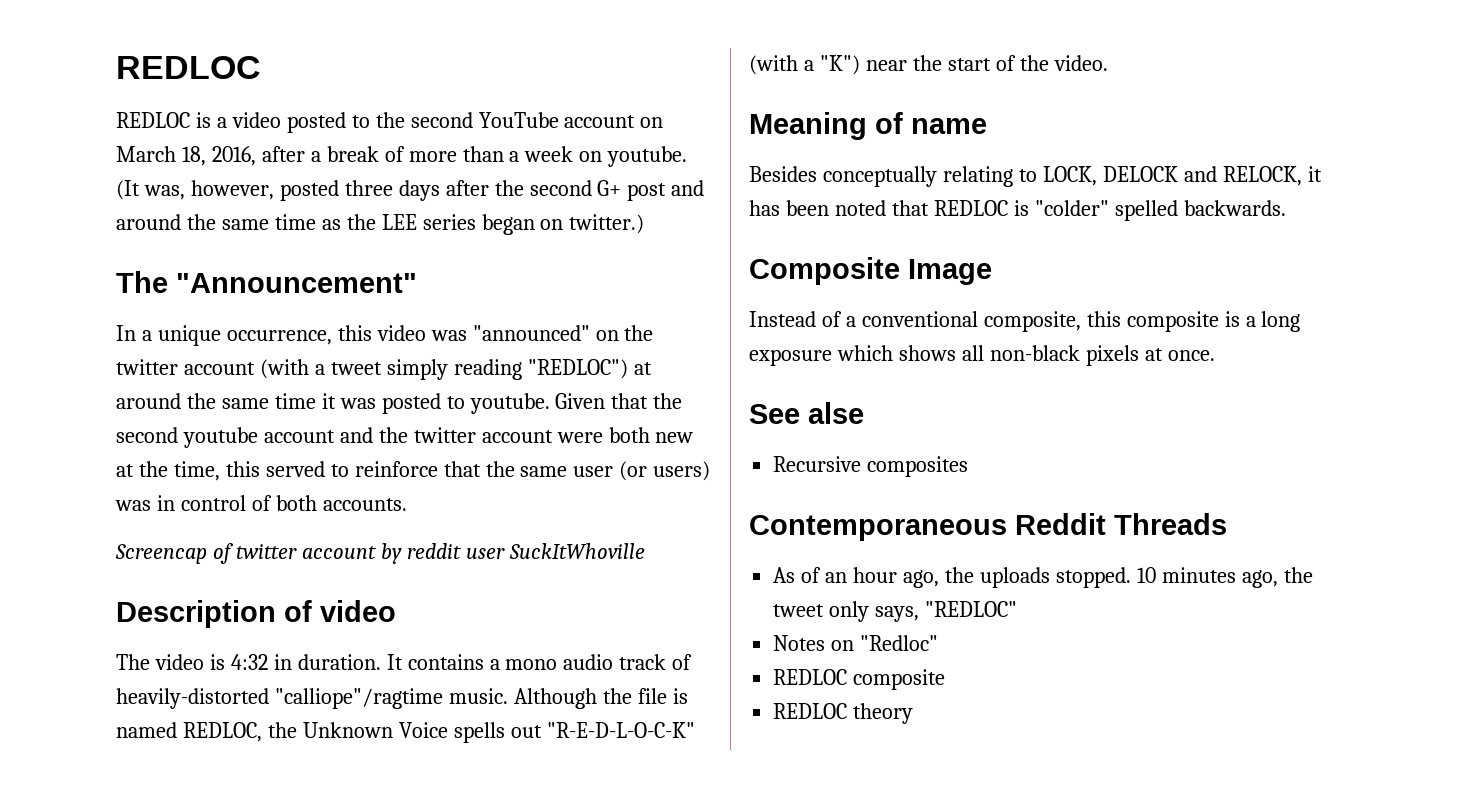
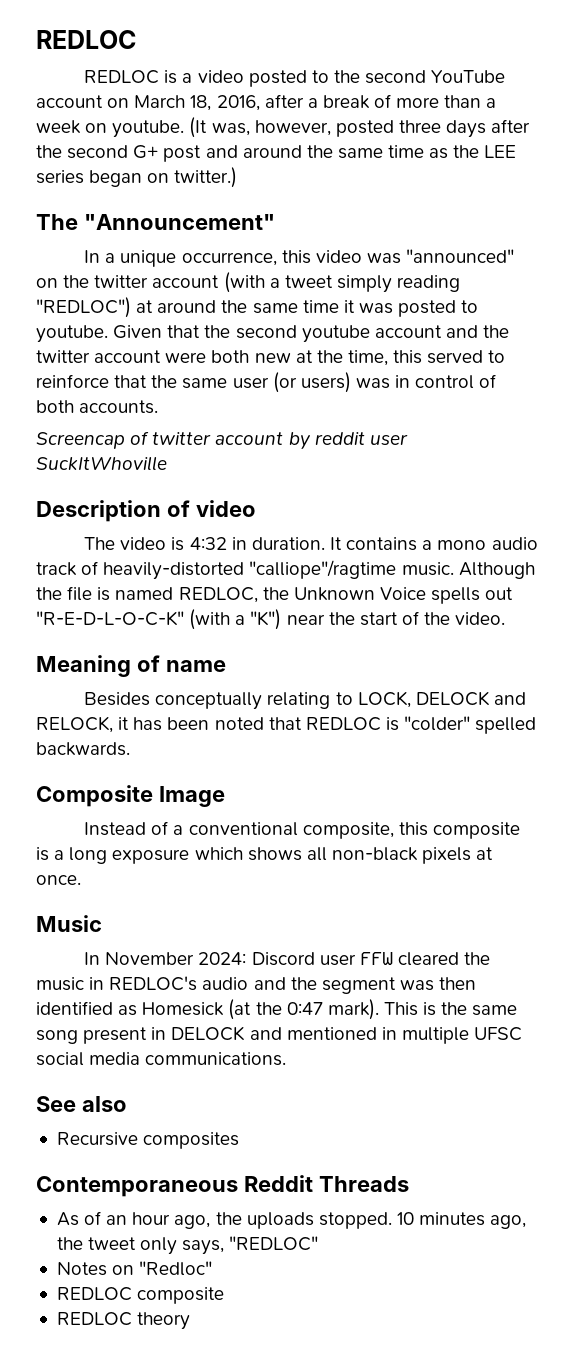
+ Music
+ In November 2024: Discord user FFW cleared the music in REDLOC's audio and the segment was then identified as Homesick (at the 0:47 mark). This is the same song present in DELOCK and mentioned in multiple UFSC social media communications.
- See alse
+ See also

